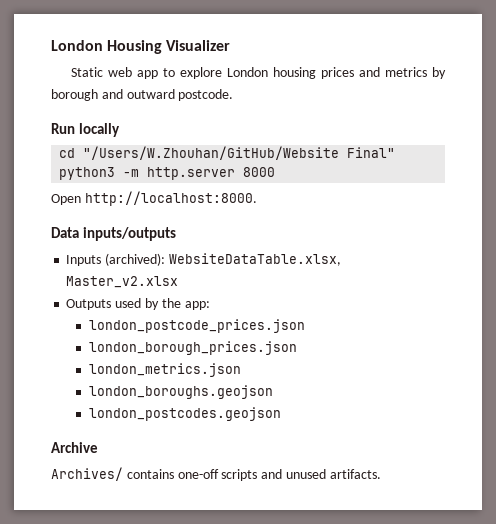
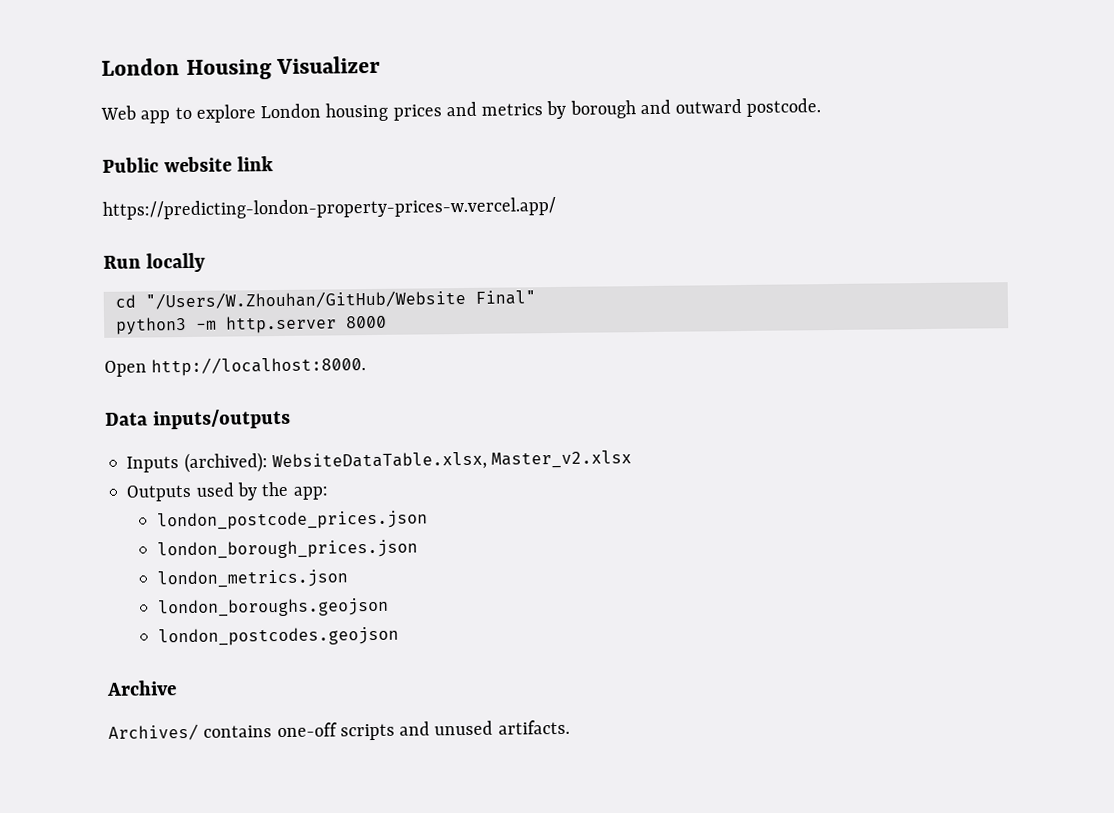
- Static web app to explore London housing prices and metrics by borough and outward postcode.
+ Web app to explore London housing prices and metrics by borough and outward postcode.
+ Public website link
+ https://predicting-london-property-prices-w.vercel.app/

